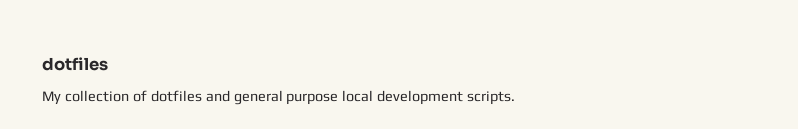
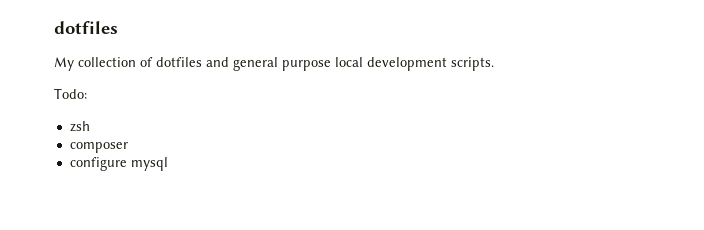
+ Todo:
+ zsh
+ composer
+ configure mysql

